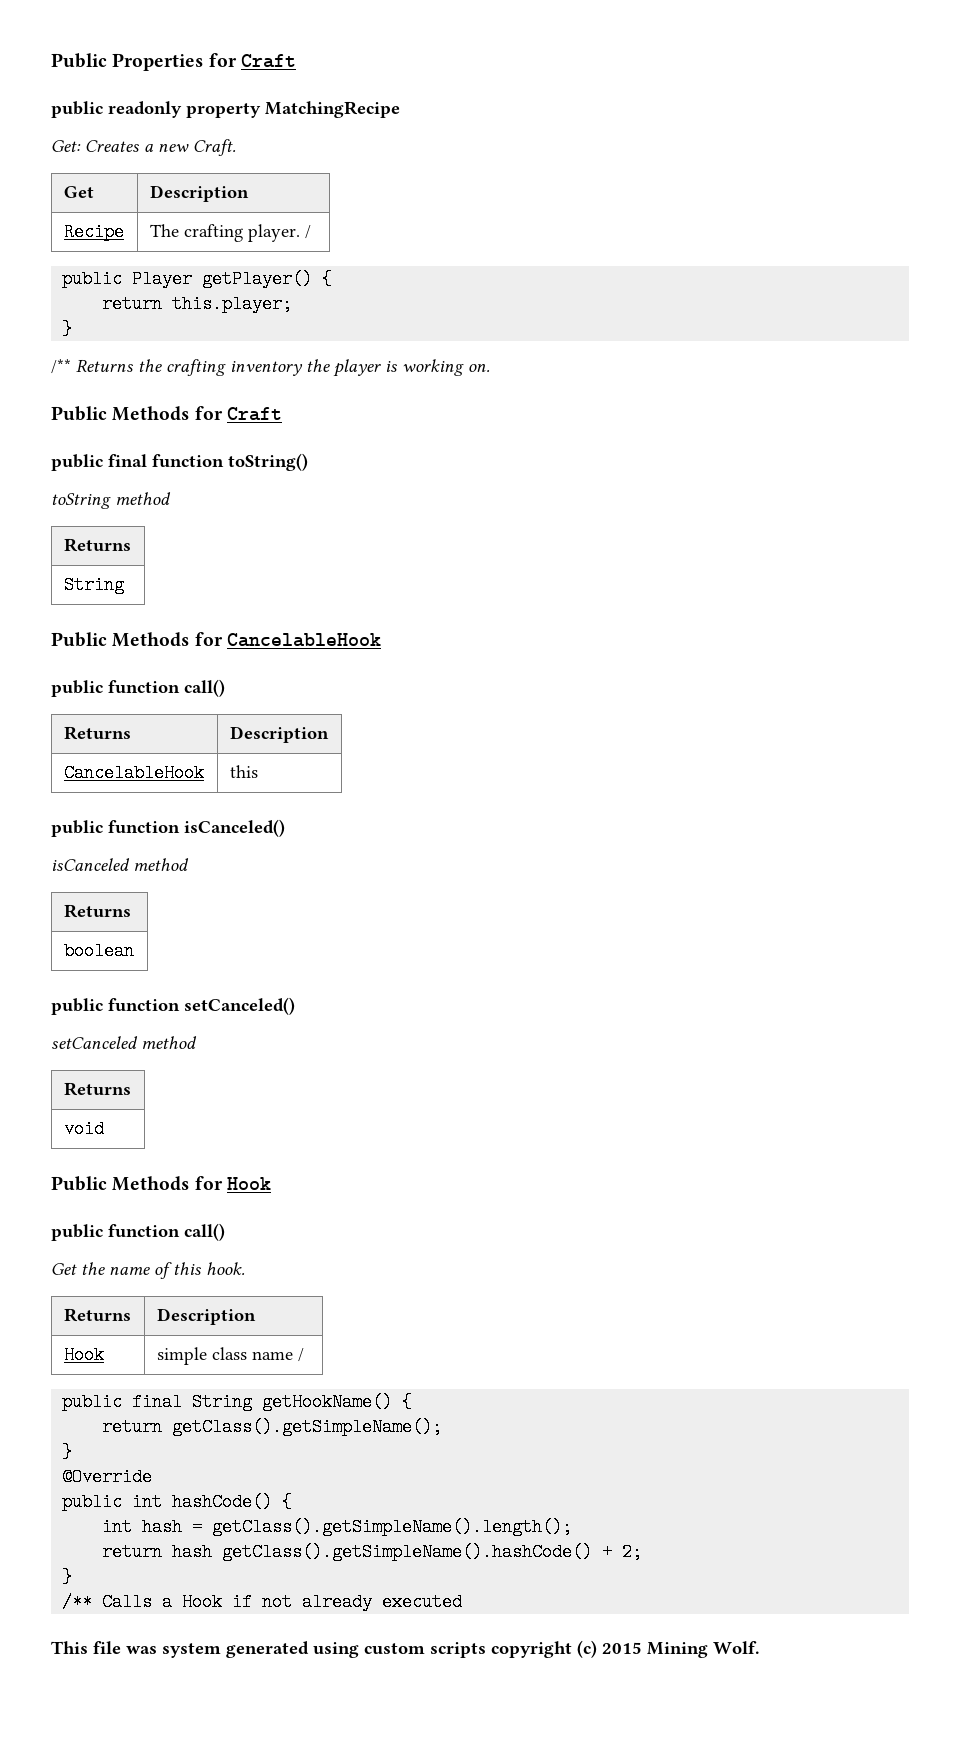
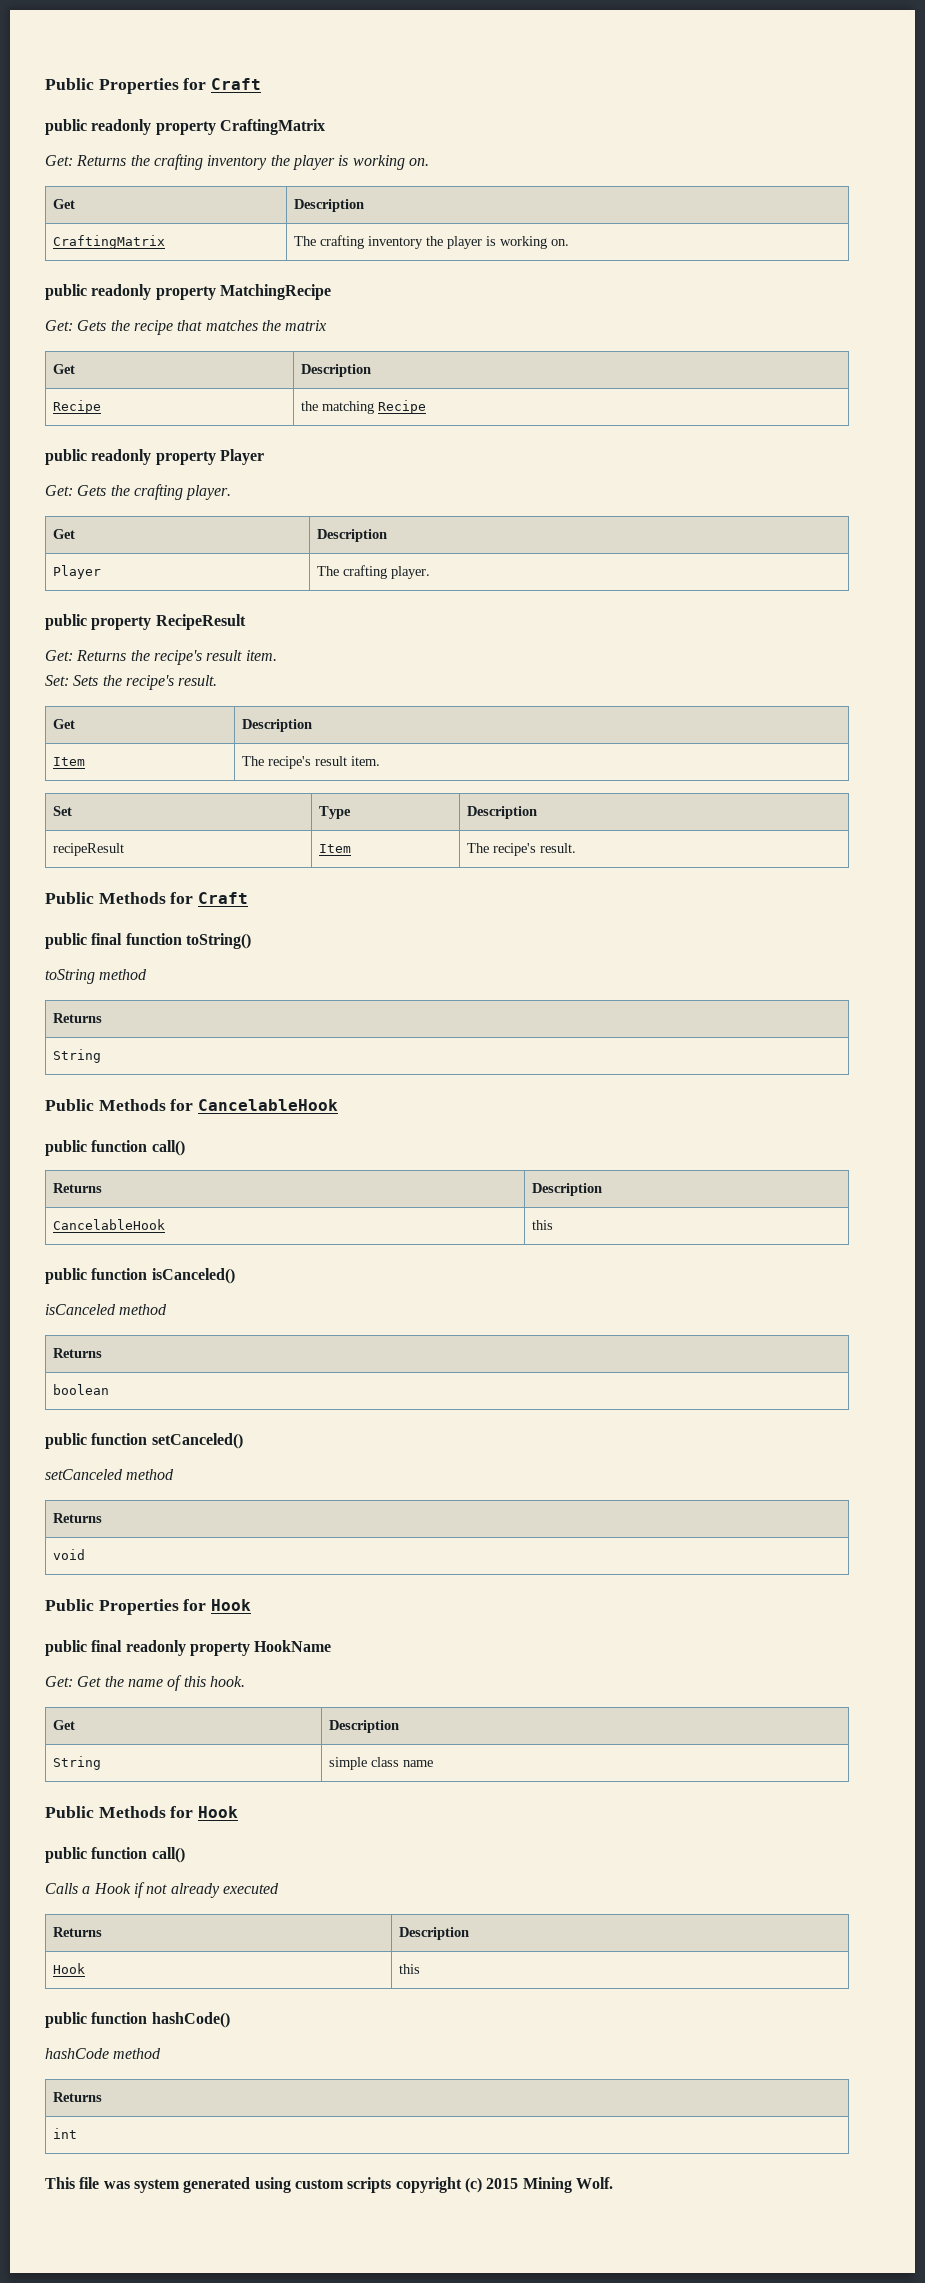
+ public readonly property CraftingMatrix
+ Get: Returns the crafting inventory the player is working on.
+ Get | Description
+ CraftingMatrix | The crafting inventory the player is working on.
  public readonly property MatchingRecipe
- Get: Creates a new Craft.
+ Get: Gets the recipe that matches the matrix
  Get | Description
- Recipe | The crafting player. /
- public Player getPlayer() {
- return this.player;
- }
- /** Returns the crafting inventory the player is working on.
+ Recipe | the matching Recipe
+ public readonly property Player
+ Get: Gets the crafting player.
+ Get | Description
+ Player | The crafting player.
+ public property RecipeResult
+ Get: Returns the recipe's result item.
+ Set: Sets the recipe's result.
+ Get | Description
+ Item | The recipe's result item.
+ Set | Type | Description
+ recipeResult | Item | The recipe's result.
+ Public Properties for Hook
+ public final readonly property HookName
+ Get: Get the name of this hook.
+ Get | Description
+ String | simple class name
- Get the name of this hook.
+ Calls a Hook if not already executed
  Returns | Description
- Hook | simple class name /
- public final String getHookName() {
- return getClass().getSimpleName();
- }
- @Override
- public int hashCode() {
- int hash = getClass().getSimpleName().length();
- return hash getClass().getSimpleName().hashCode() + 2;
- }
- /** Calls a Hook if not already executed
+ Hook | this
+ public function hashCode()
+ hashCode method
+ Returns
+ int

